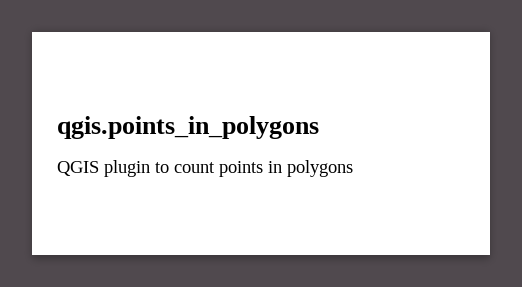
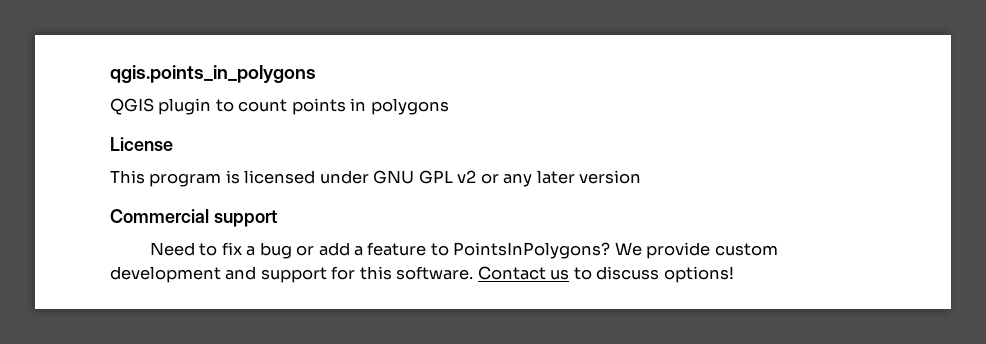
+ License
+ This program is licensed under GNU GPL v2 or any later version
+ Commercial support
+ Need to fix a bug or add a feature to PointsInPolygons? We provide custom development and support for this software. Contact us to discuss options!

